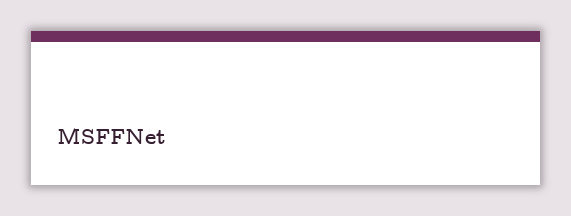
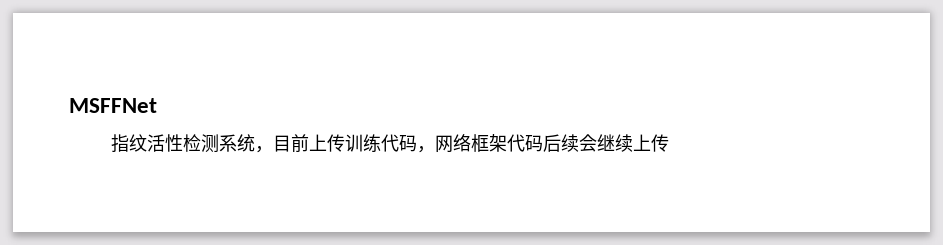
+ 指纹活性检测系统，目前上传训练代码，网络框架代码后续会继续上传

